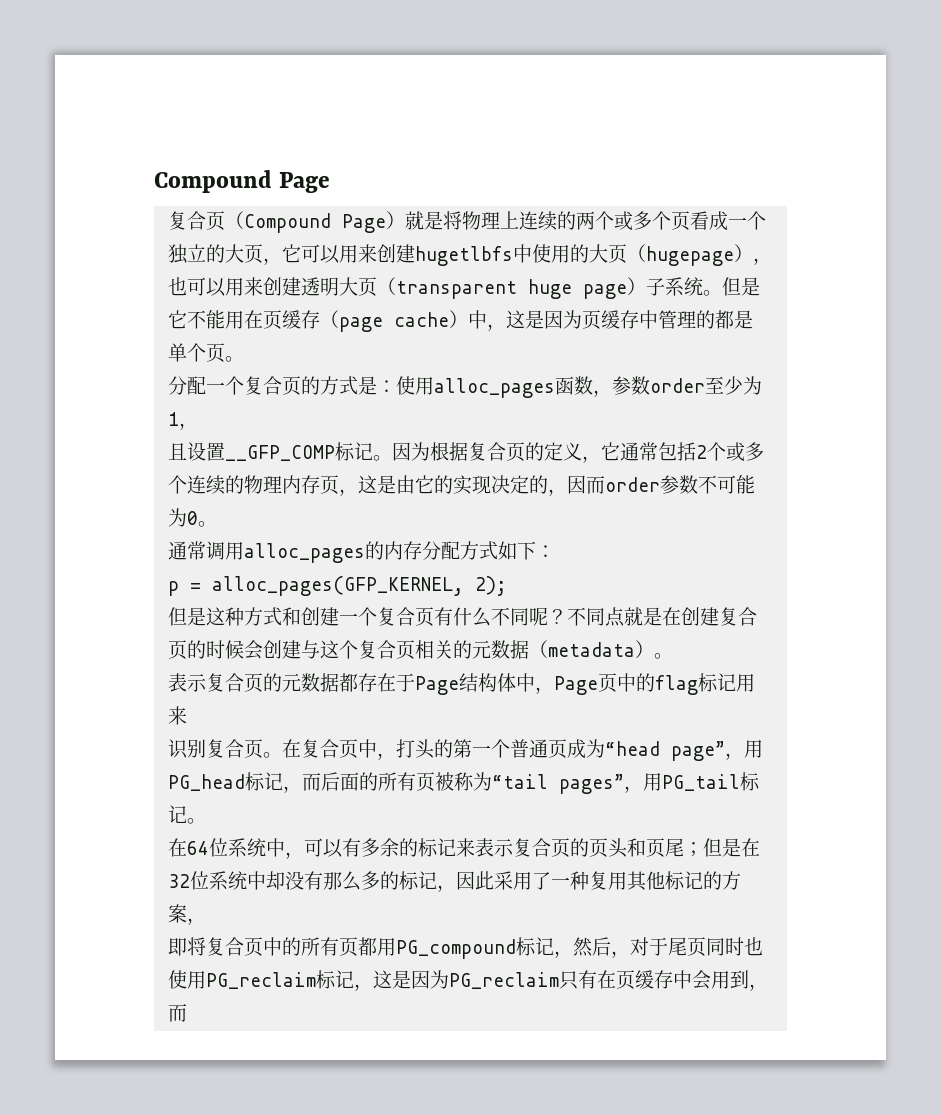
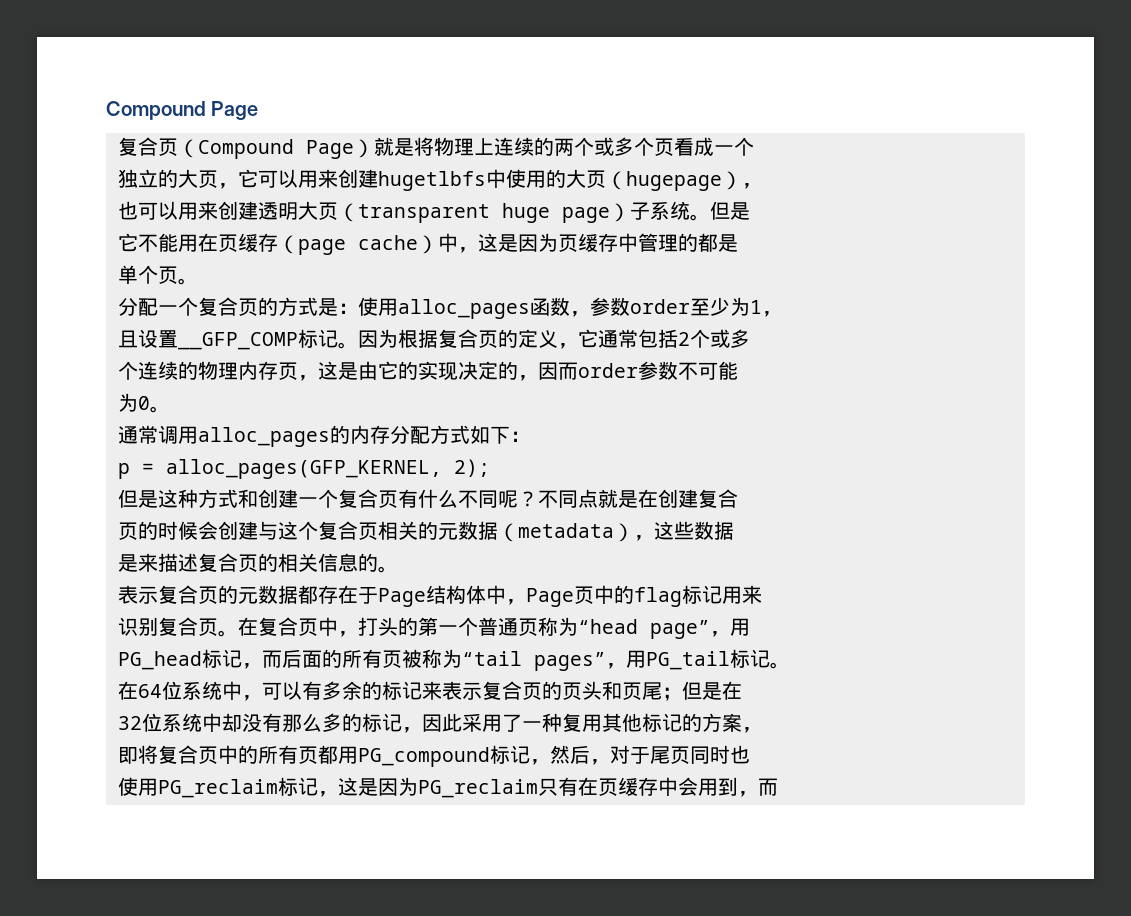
- 页的时候会创建与这个复合页相关的元数据（metadata）。
+ 页的时候会创建与这个复合页相关的元数据（metadata），这些数据
+ 是来描述复合页的相关信息的。
- 在复合页中，打头的第一个普通页成为“head page”，用
+ 在复合页中，打头的第一个普通页称为“head page”，用

